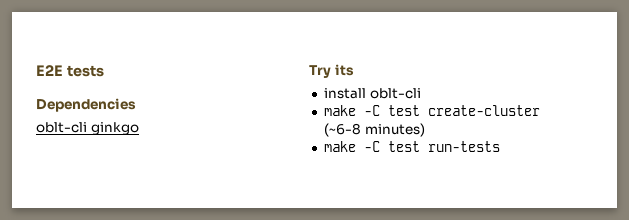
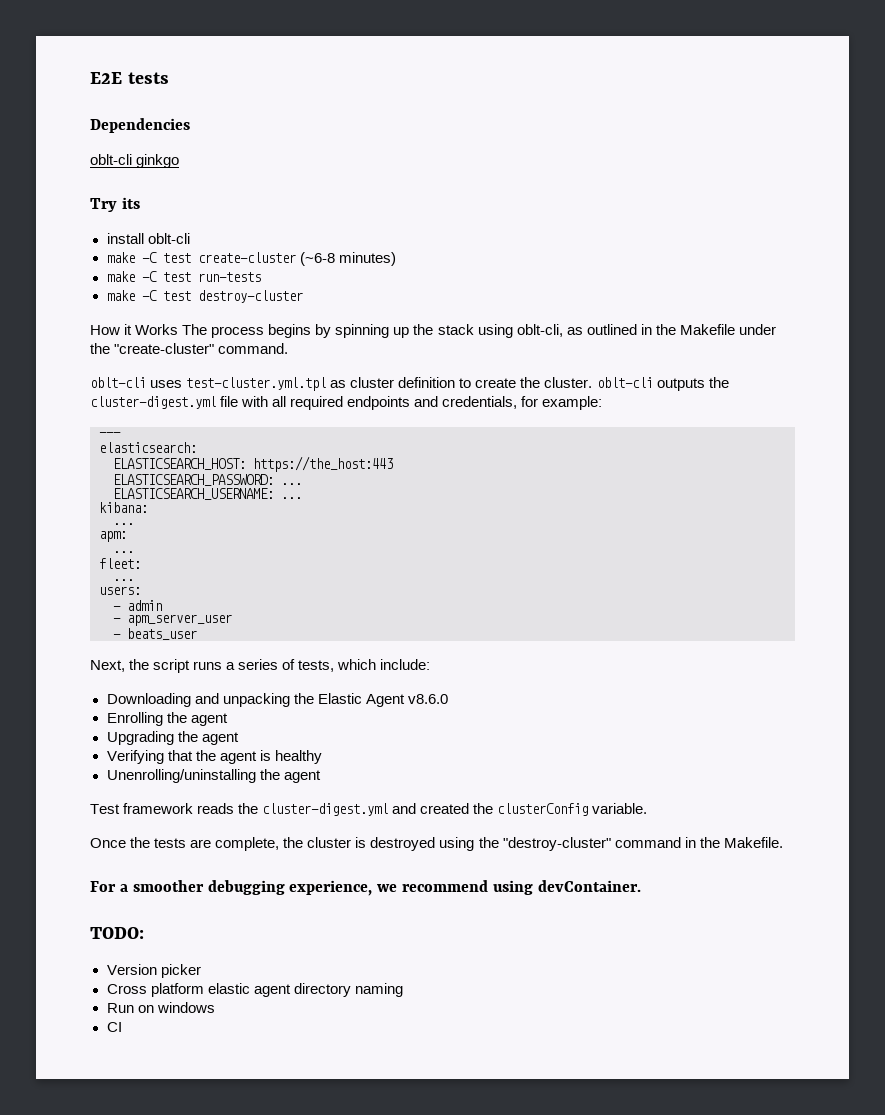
+ make -C test destroy-cluster
+ How it Works The process begins by spinning up the stack using oblt-cli, as outlined in the Makefile under the "create-cluster" command.
+ oblt-cli uses test-cluster.yml.tpl as cluster definition to create the cluster. oblt-cli outputs the cluster-digest.yml file with all required endpoints and credentials, for example:
+ ---
+ elasticsearch:
+ ELASTICSEARCH_HOST: https://the_host:443
+ ELASTICSEARCH_PASSWORD: ...
+ ELASTICSEARCH_USERNAME: ...
+ kibana:
+ ...
+ apm:
+ ...
+ fleet:
+ ...
+ users:
+ - admin
+ - apm_server_user
+ - beats_user
+ Next, the script runs a series of tests, which include:
+ Downloading and unpacking the Elastic Agent v8.6.0
+ Enrolling the agent
+ Upgrading the agent
+ Verifying that the agent is healthy
+ Unenrolling/uninstalling the agent
+ Test framework reads the cluster-digest.yml and created the clusterConfig variable.
+ Once the tests are complete, the cluster is destroyed using the "destroy-cluster" command in the Makefile.
+ For a smoother debugging experience, we recommend using devContainer.
+ TODO:
+ Version picker
+ Cross platform elastic agent directory naming
+ Run on windows
+ CI

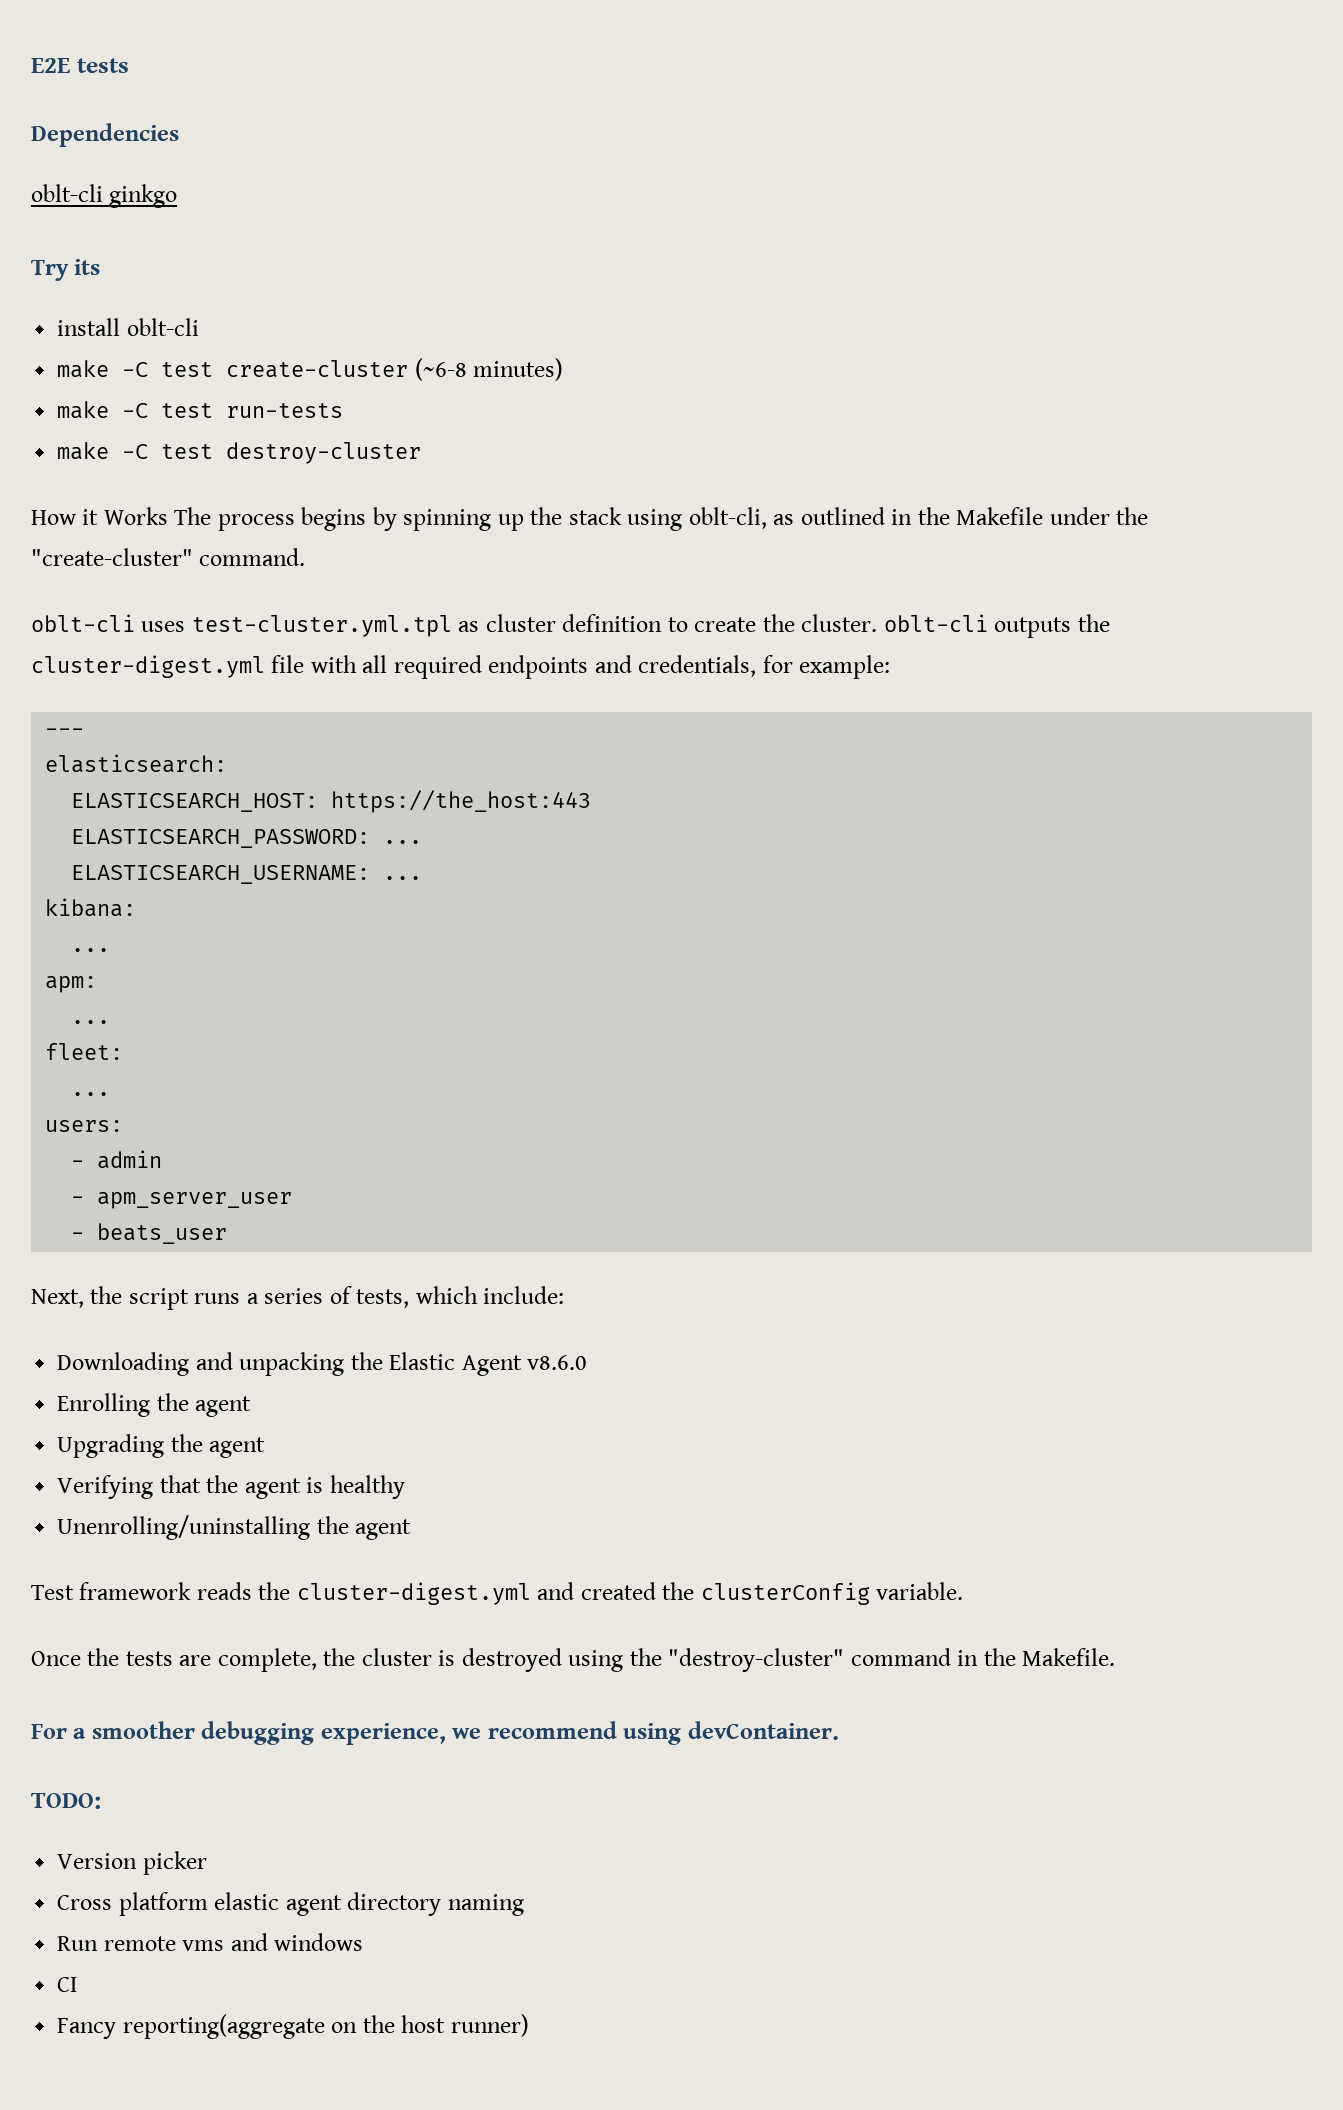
- Run on windows
+ Run remote vms and windows
+ Fancy reporting(aggregate on the host runner)

